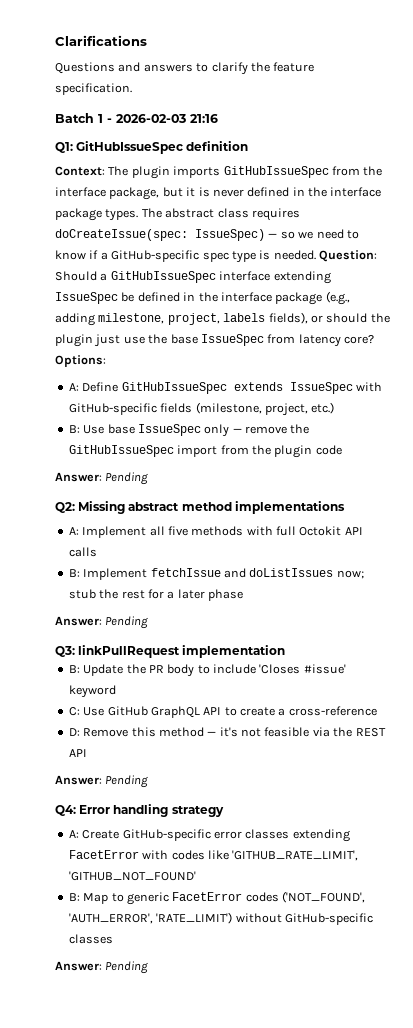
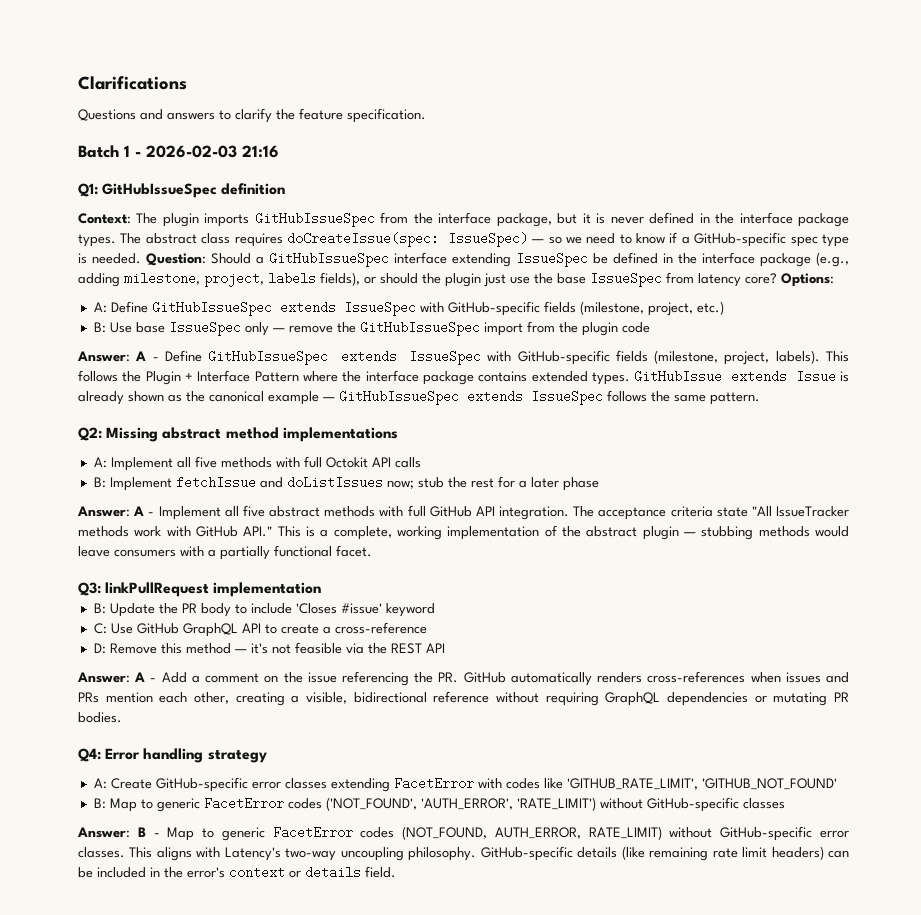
  B: Use base IssueSpec only — remove the GitHubIssueSpec import from the plugin code
- Answer: Pending
+ Answer: A - Define GitHubIssueSpec extends IssueSpec with GitHub-specific fields (milestone, project, labels). This follows the Plugin + Interface Pattern where the interface package contains extended types. GitHubIssue extends Issue is already shown as the canonical example — GitHubIssueSpec extends IssueSpec follows the same pattern.
  B: Implement fetchIssue and doListIssues now; stub the rest for a later phase
- Answer: Pending
+ Answer: A - Implement all five abstract methods with full GitHub API integration. The acceptance criteria state "All IssueTracker methods work with GitHub API." This is a complete, working implementation of the abstract plugin — stubbing methods would leave consumers with a partially functional facet.
  D: Remove this method — it's not feasible via the REST API
- Answer: Pending
+ Answer: A - Add a comment on the issue referencing the PR. GitHub automatically renders cross-references when issues and PRs mention each other, creating a visible, bidirectional reference without requiring GraphQL dependencies or mutating PR bodies.
  B: Map to generic FacetError codes ('NOT_FOUND', 'AUTH_ERROR', 'RATE_LIMIT') without GitHub-specific classes
- Answer: Pending
+ Answer: B - Map to generic FacetError codes (NOT_FOUND, AUTH_ERROR, RATE_LIMIT) without GitHub-specific error classes. This aligns with Latency's two-way uncoupling philosophy. GitHub-specific details (like remaining rate limit headers) can be included in the error's context or details field.

